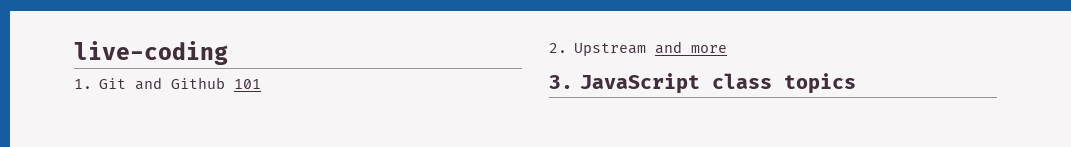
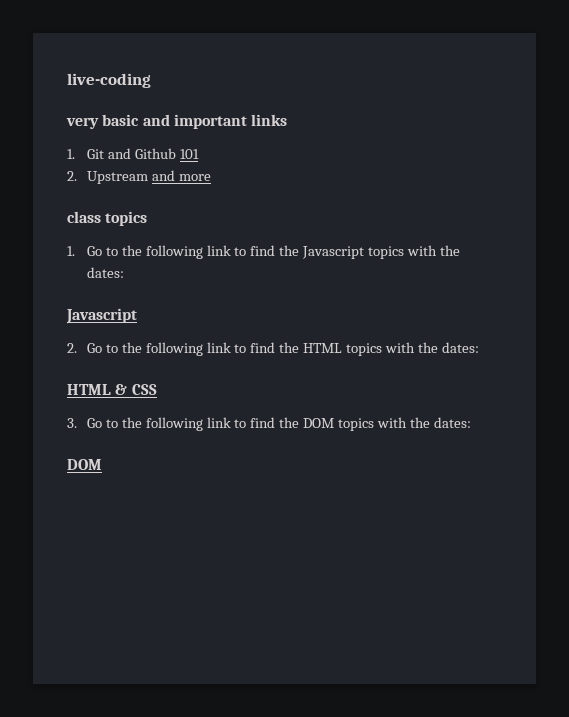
+ very basic and important links
- 3. JavaScript class topics
+ class topics
+ 1. Go to the following link to find the Javascript topics with the dates:
+ Javascript
+ 2. Go to the following link to find the HTML topics with the dates:
+ HTML & CSS
+ 3. Go to the following link to find the DOM topics with the dates:
+ DOM

